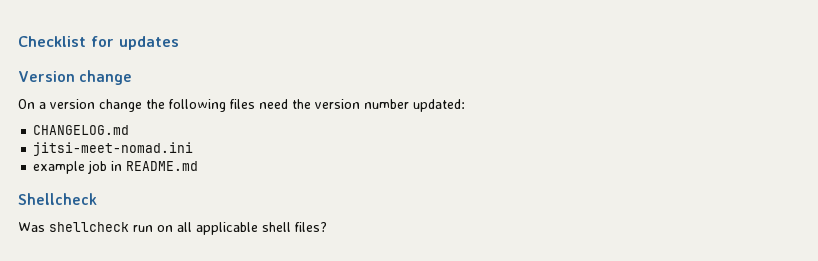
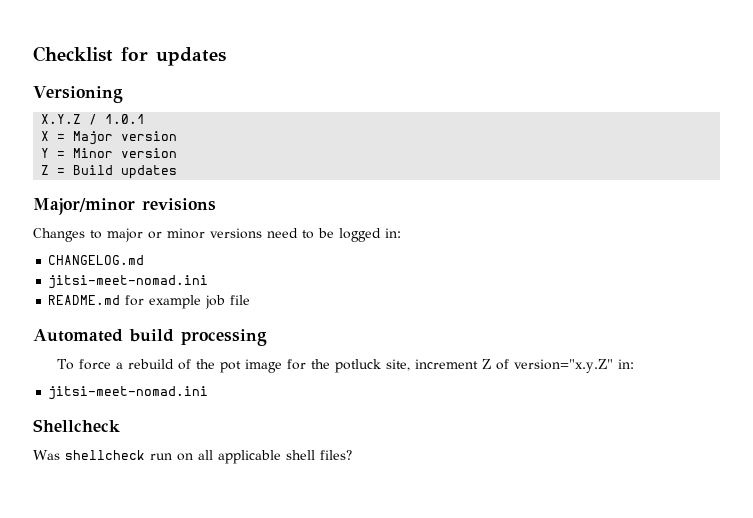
- Version change
- On a version change the following files need the version number updated:
+ Versioning
+ X.Y.Z / 1.0.1
+ X = Major version
+ Y = Minor version
+ Z = Build updates
+ Major/minor revisions
+ Changes to major or minor versions need to be logged in:
  CHANGELOG.md
  jitsi-meet-nomad.ini
- example job in README.md
+ README.md for example job file
+ Automated build processing
+ To force a rebuild of the pot image for the potluck site, increment Z of version="x.y.Z" in:
+ jitsi-meet-nomad.ini

